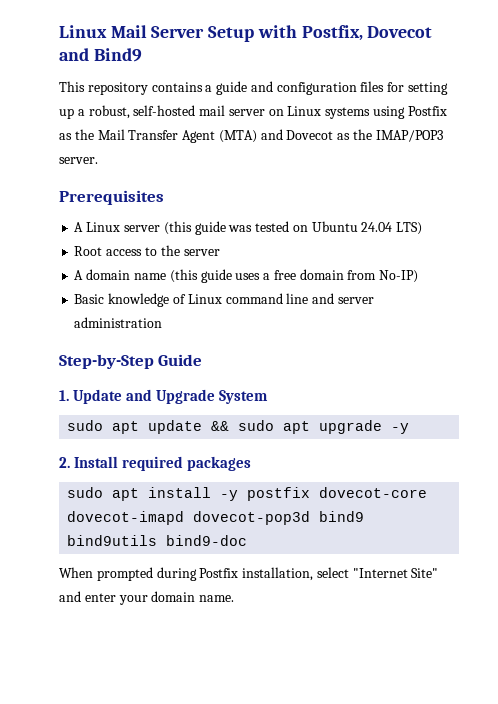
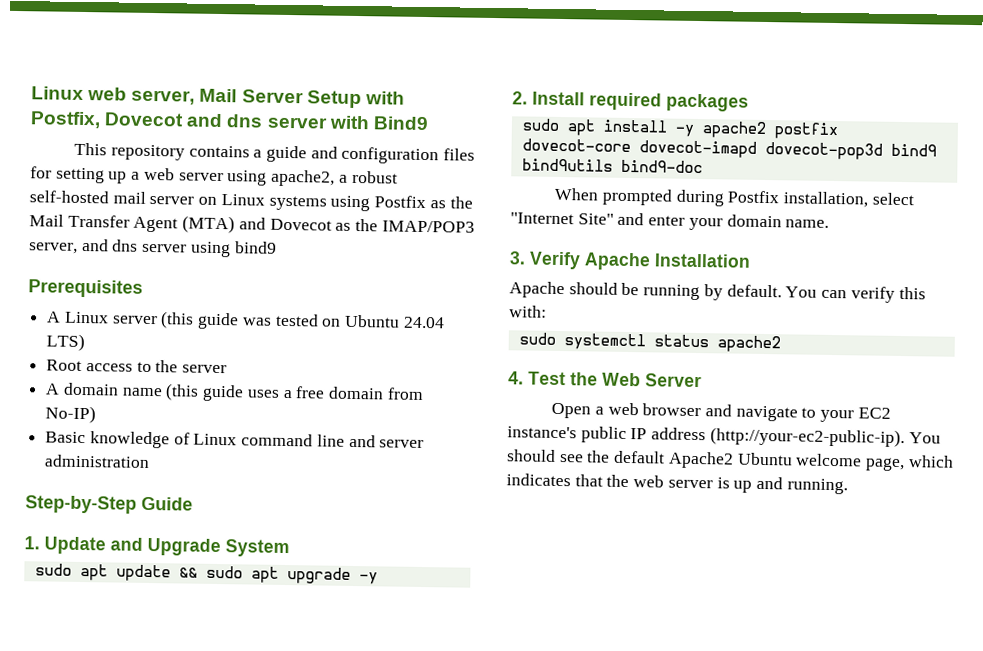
- Linux Mail Server Setup with Postfix, Dovecot and Bind9
+ Linux web server, Mail Server Setup with Postfix, Dovecot and dns server with Bind9
- This repository contains a guide and configuration files for setting up a robust, self-hosted mail server on Linux systems using Postfix as the Mail Transfer Agent (MTA) and Dovecot as the IMAP/POP3 server.
+ This repository contains a guide and configuration files for setting up a web server using apache2, a robust self-hosted mail server on Linux systems using Postfix as the Mail Transfer Agent (MTA) and Dovecot as the IMAP/POP3 server, and dns server using bind9
- sudo apt install -y postfix dovecot-core dovecot-imapd dovecot-pop3d bind9 bind9utils bind9-doc
+ sudo apt install -y apache2 postfix dovecot-core dovecot-imapd dovecot-pop3d bind9 bind9utils bind9-doc
+ 3. Verify Apache Installation
+ Apache should be running by default. You can verify this with:
+ sudo systemctl status apache2
+ 4. Test the Web Server
+ Open a web browser and navigate to your EC2 instance's public IP address (http://your-ec2-public-ip). You should see the default Apache2 Ubuntu welcome page, which indicates that the web server is up and running.

